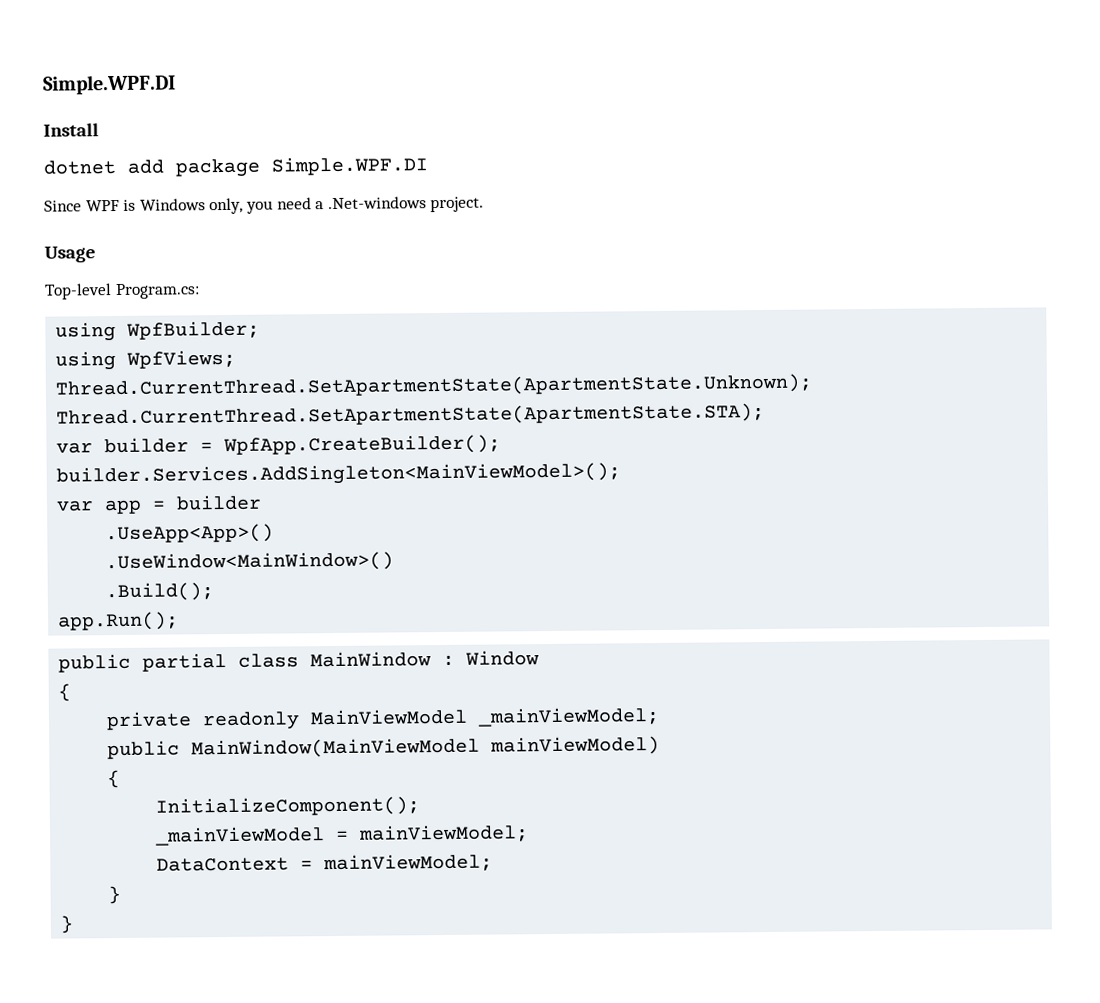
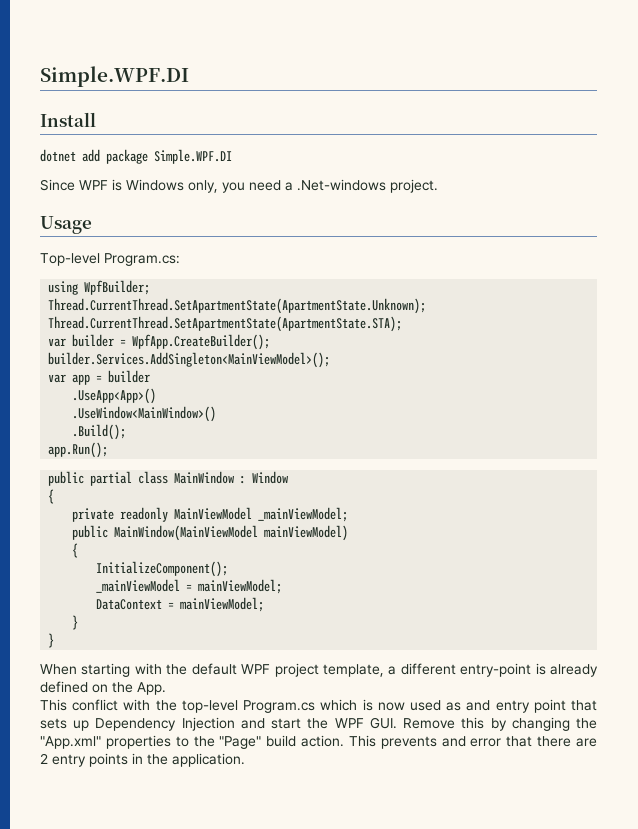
- using WpfViews;
+ When starting with the default WPF project template, a different entry-point is already defined on the App.
+ This conflict with the top-level Program.cs which is now used as and entry point that sets up Dependency Injection and start the WPF GUI. Remove this by changing the "App.xml" properties to the "Page" build action. This prevents and error that there are 2 entry points in the application.

